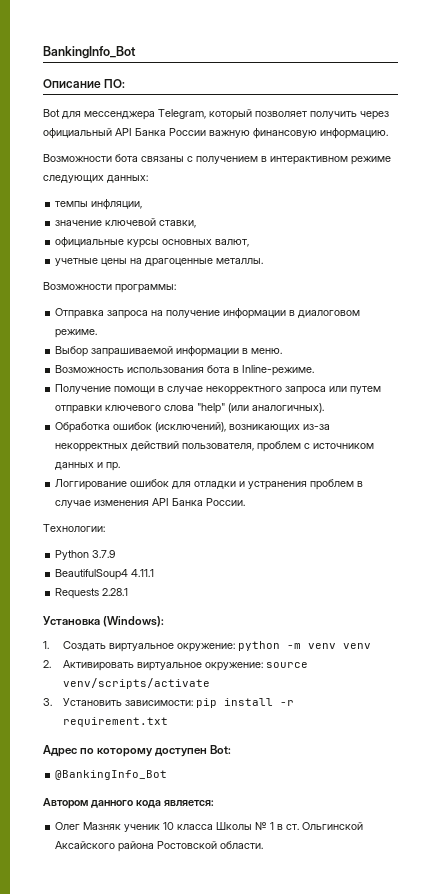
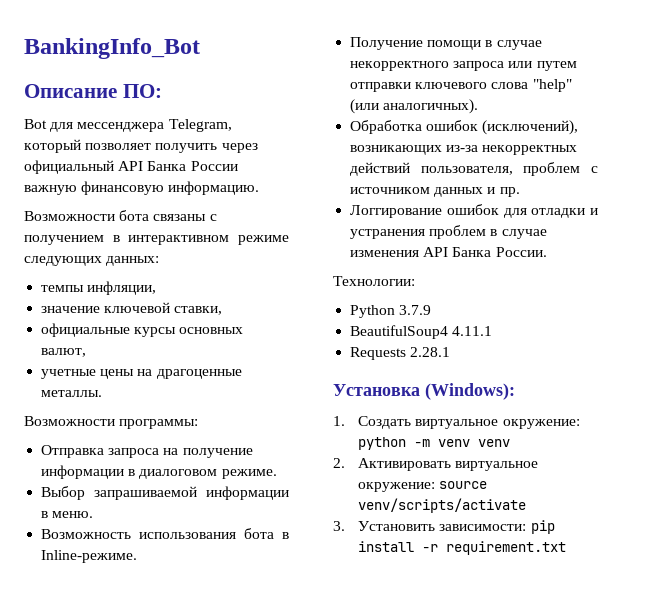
- Адрес по которому доступен Bot:
- @BankingInfo_Bot
- Автором данного кода является:
- Олег Мазняк ученик 10 класса Школы № 1 в ст. Ольгинской Аксайского района Ростовской области.

